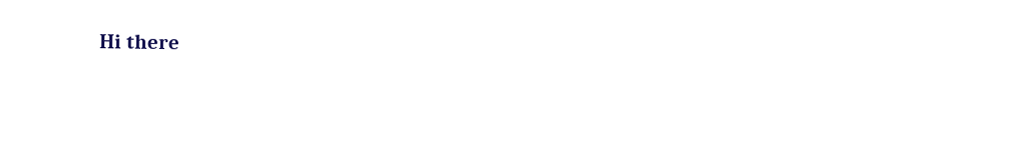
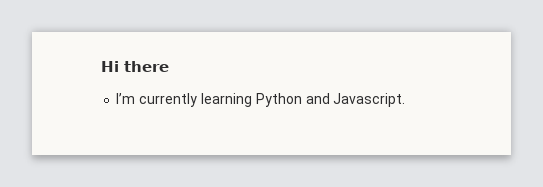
+ I’m currently learning Python and Javascript.

